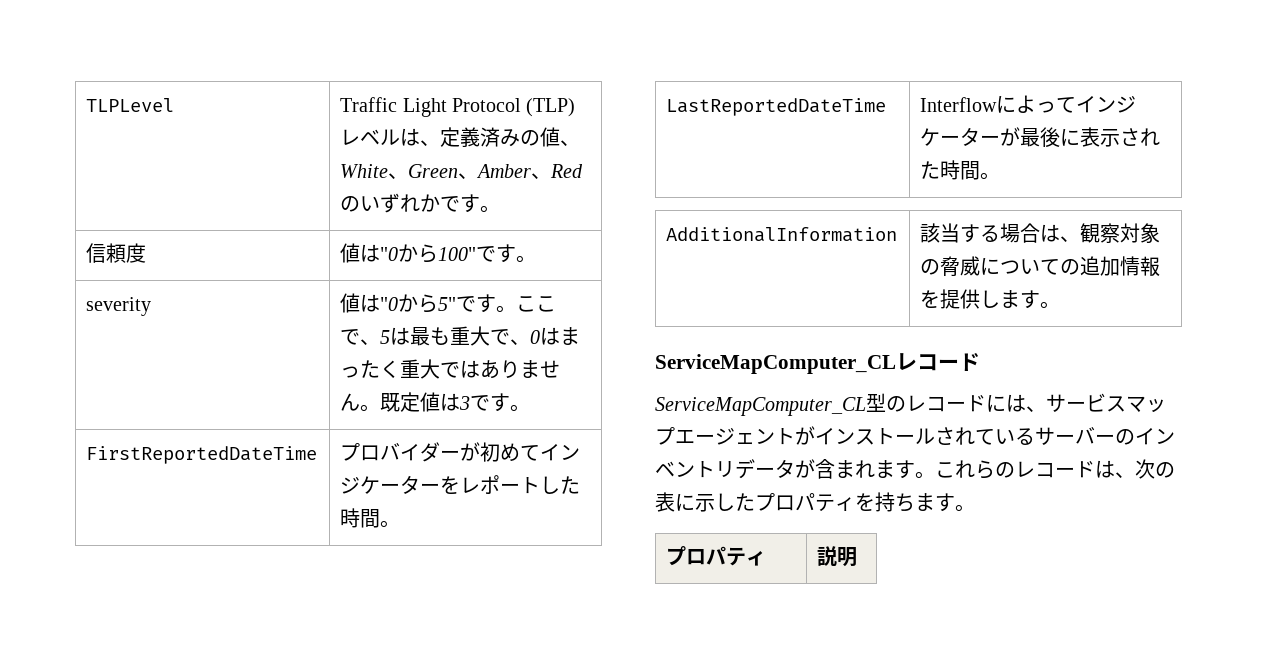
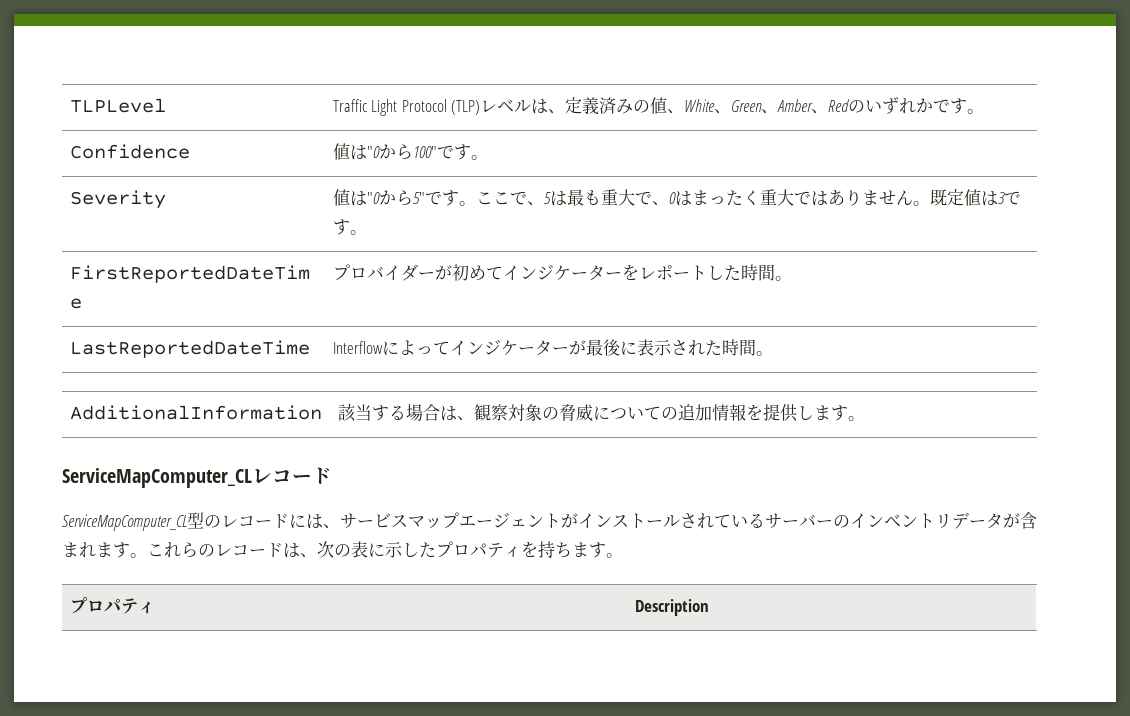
- 信頼度 | 値は"0から100"です。
+ Confidence | 値は"0から100"です。
- severity | 値は"0から5"です。ここで、5は最も重大で、0はまったく重大ではありません。既定値は3です。
+ Severity | 値は"0から5"です。ここで、5は最も重大で、0はまったく重大ではありません。既定値は3です。
- プロパティ | 説明
+ プロパティ | Description

